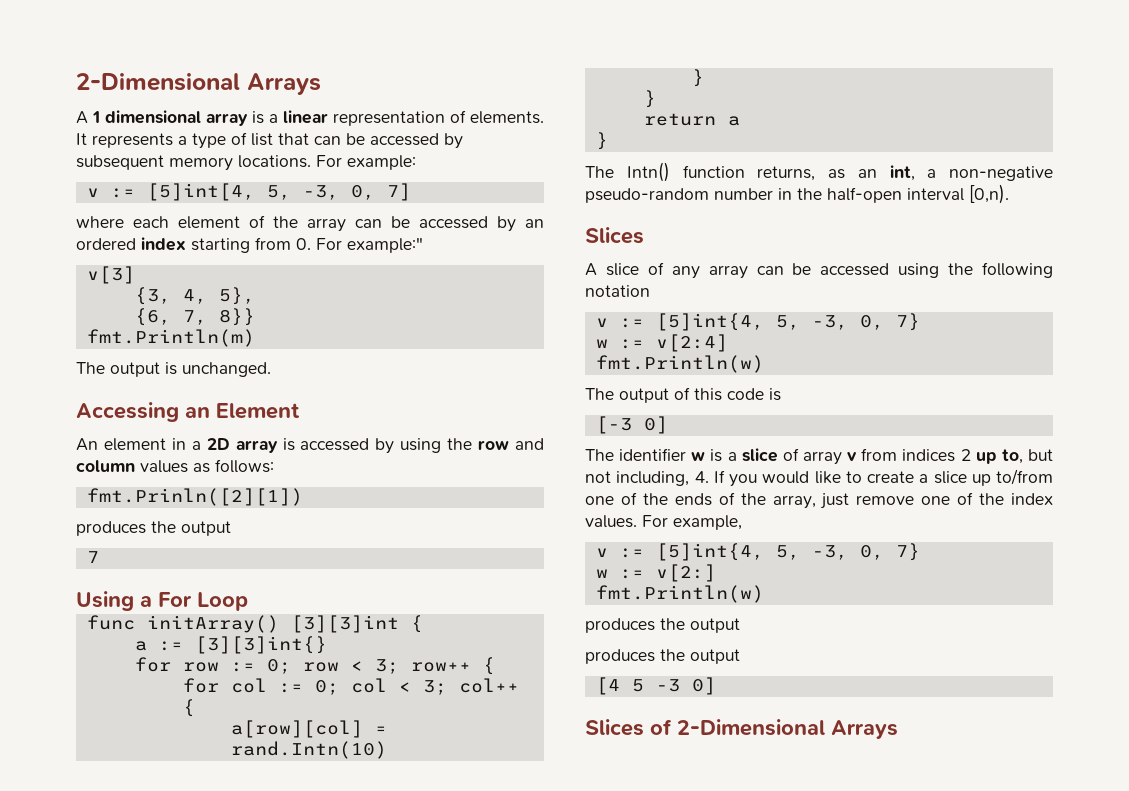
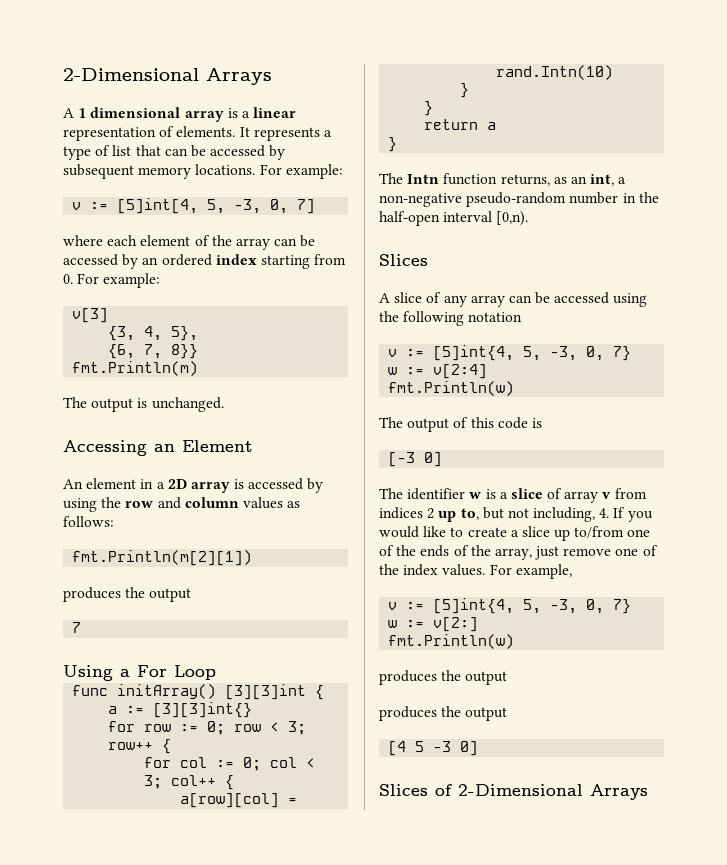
- where each element of the array can be accessed by an ordered index starting from 0. For example:"
+ where each element of the array can be accessed by an ordered index starting from 0. For example:
- fmt.Prinln([2][1])
+ fmt.Println(m[2][1])
- The Intn() function returns, as an int, a non-negative pseudo-random number in the half-open interval [0,n).
+ The Intn function returns, as an int, a non-negative pseudo-random number in the half-open interval [0,n).

